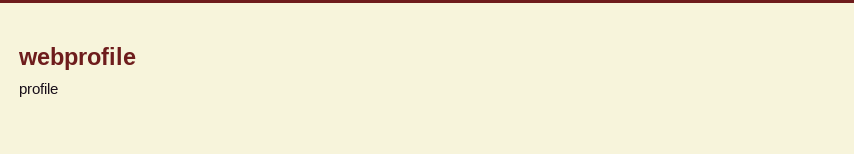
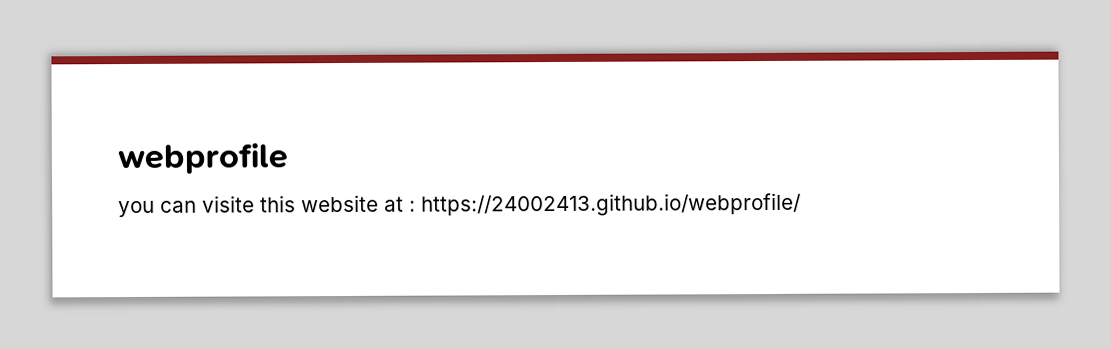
- profile
+ you can visite this website at : https://24002413.github.io/webprofile/

